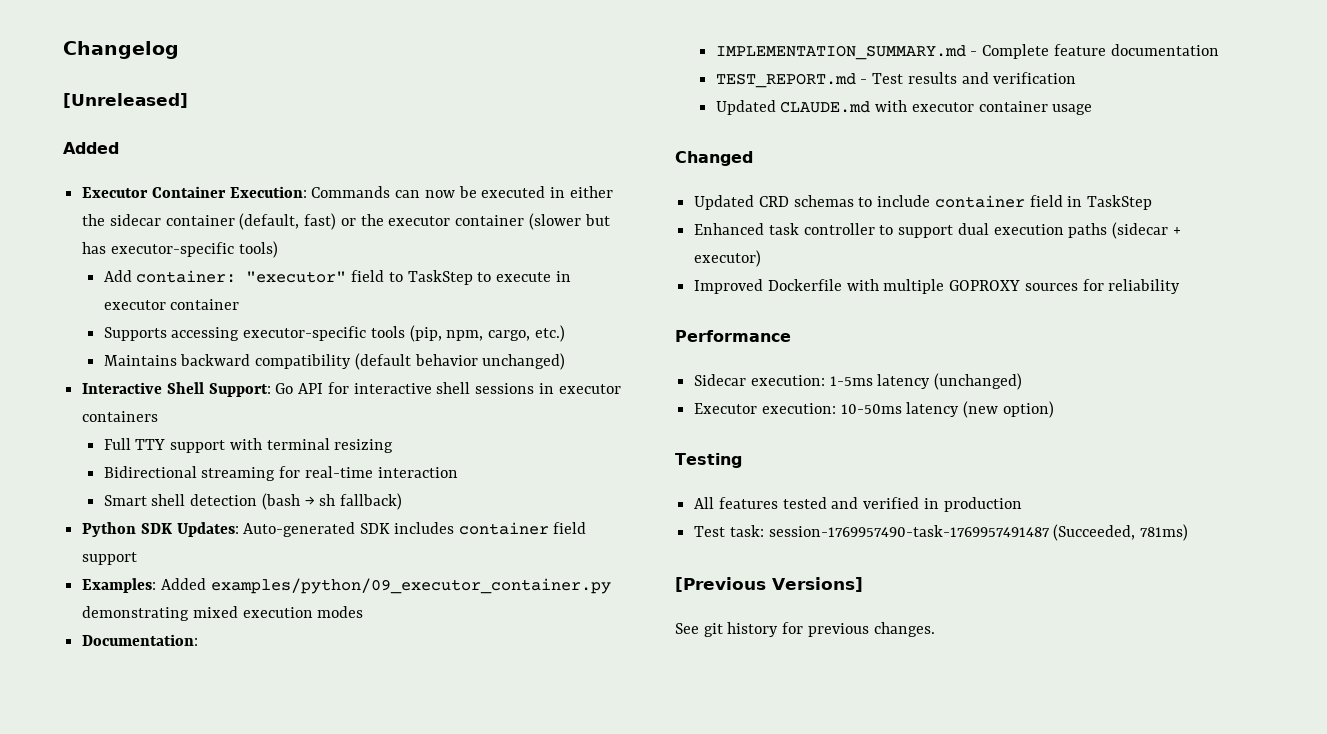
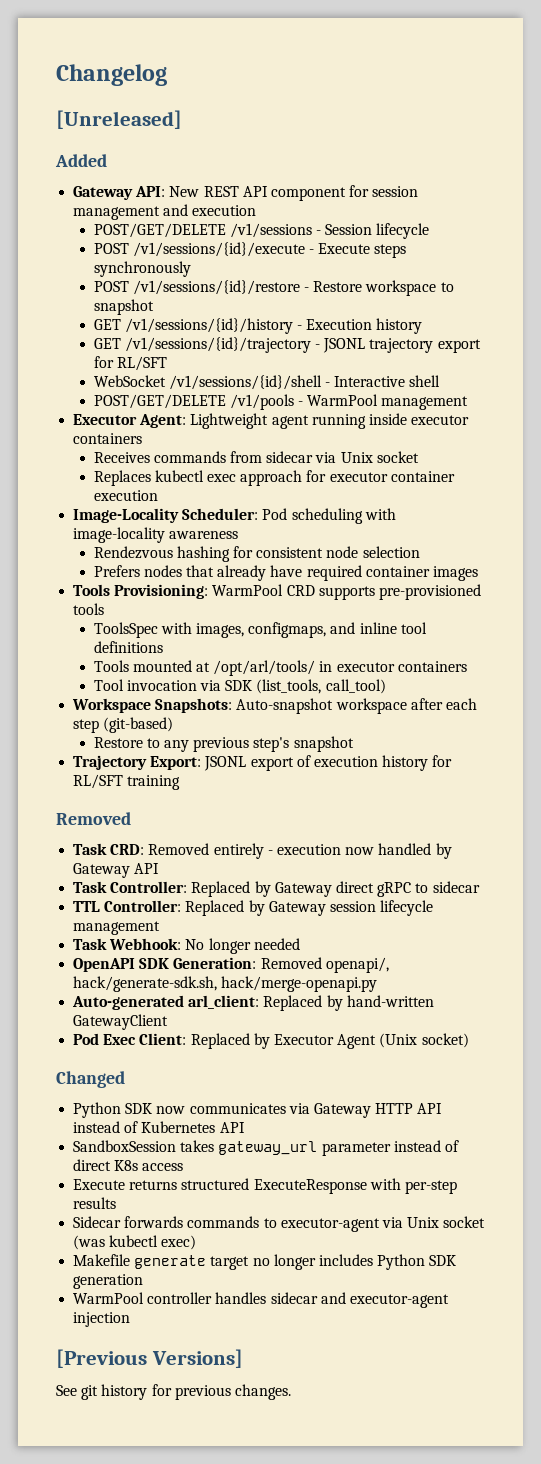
- Executor Container Execution: Commands can now be executed in either the sidecar container (default, fast) or the executor container (slower but has executor-specific tools)
- Add container: "executor" field to TaskStep to execute in executor container
- Supports accessing executor-specific tools (pip, npm, cargo, etc.)
- Maintains backward compatibility (default behavior unchanged)
- Interactive Shell Support: Go API for interactive shell sessions in executor containers
- Full TTY support with terminal resizing
- Bidirectional streaming for real-time interaction
- Smart shell detection (bash → sh fallback)
- Python SDK Updates: Auto-generated SDK includes container field support
- Examples: Added examples/python/09_executor_container.py demonstrating mixed execution modes
- Documentation:
- IMPLEMENTATION_SUMMARY.md - Complete feature documentation
- TEST_REPORT.md - Test results and verification
- Updated CLAUDE.md with executor container usage
+ Gateway API: New REST API component for session management and execution
+ POST/GET/DELETE /v1/sessions - Session lifecycle
+ POST /v1/sessions/{id}/execute - Execute steps synchronously
+ POST /v1/sessions/{id}/restore - Restore workspace to snapshot
+ GET /v1/sessions/{id}/history - Execution history
+ GET /v1/sessions/{id}/trajectory - JSONL trajectory export for RL/SFT
+ WebSocket /v1/sessions/{id}/shell - Interactive shell
+ POST/GET/DELETE /v1/pools - WarmPool management
+ Executor Agent: Lightweight agent running inside executor containers
+ Receives commands from sidecar via Unix socket
+ Replaces kubectl exec approach for executor container execution
+ Image-Locality Scheduler: Pod scheduling with image-locality awareness
+ Rendezvous hashing for consistent node selection
+ Prefers nodes that already have required container images
+ Tools Provisioning: WarmPool CRD supports pre-provisioned tools
+ ToolsSpec with images, configmaps, and inline tool definitions
+ Tools mounted at /opt/arl/tools/ in executor containers
+ Tool invocation via SDK (list_tools, call_tool)
+ Workspace Snapshots: Auto-snapshot workspace after each step (git-based)
+ Restore to any previous step's snapshot
+ Trajectory Export: JSONL export of execution history for RL/SFT training
+ Removed
+ Task CRD: Removed entirely - execution now handled by Gateway API
+ Task Controller: Replaced by Gateway direct gRPC to sidecar
+ TTL Controller: Replaced by Gateway session lifecycle management
+ Task Webhook: No longer needed
+ OpenAPI SDK Generation: Removed openapi/, hack/generate-sdk.sh, hack/merge-openapi.py
+ Auto-generated arl_client: Replaced by hand-written GatewayClient
+ Pod Exec Client: Replaced by Executor Agent (Unix socket)
  Changed
- Updated CRD schemas to include container field in TaskStep
- Enhanced task controller to support dual execution paths (sidecar + executor)
- Improved Dockerfile with multiple GOPROXY sources for reliability
- Performance
- Sidecar execution: 1-5ms latency (unchanged)
- Executor execution: 10-50ms latency (new option)
- Testing
- All features tested and verified in production
- Test task: session-1769957490-task-1769957491487 (Succeeded, 781ms)
+ Python SDK now communicates via Gateway HTTP API instead of Kubernetes API
+ SandboxSession takes gateway_url parameter instead of direct K8s access
+ Execute returns structured ExecuteResponse with per-step results
+ Sidecar forwards commands to executor-agent via Unix socket (was kubectl exec)
+ Makefile generate target no longer includes Python SDK generation
+ WarmPool controller handles sidecar and executor-agent injection

